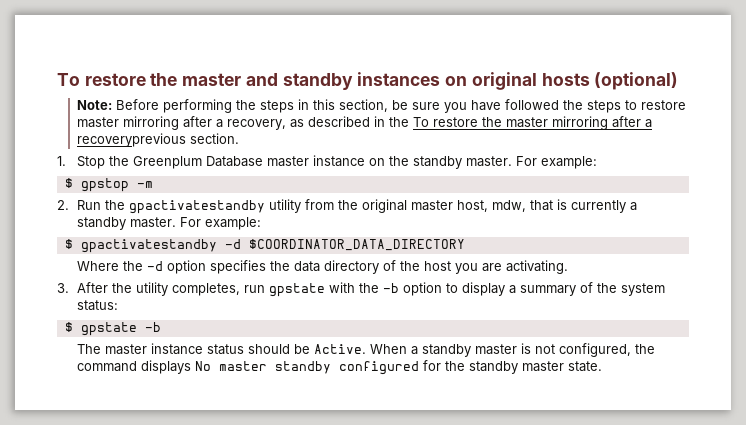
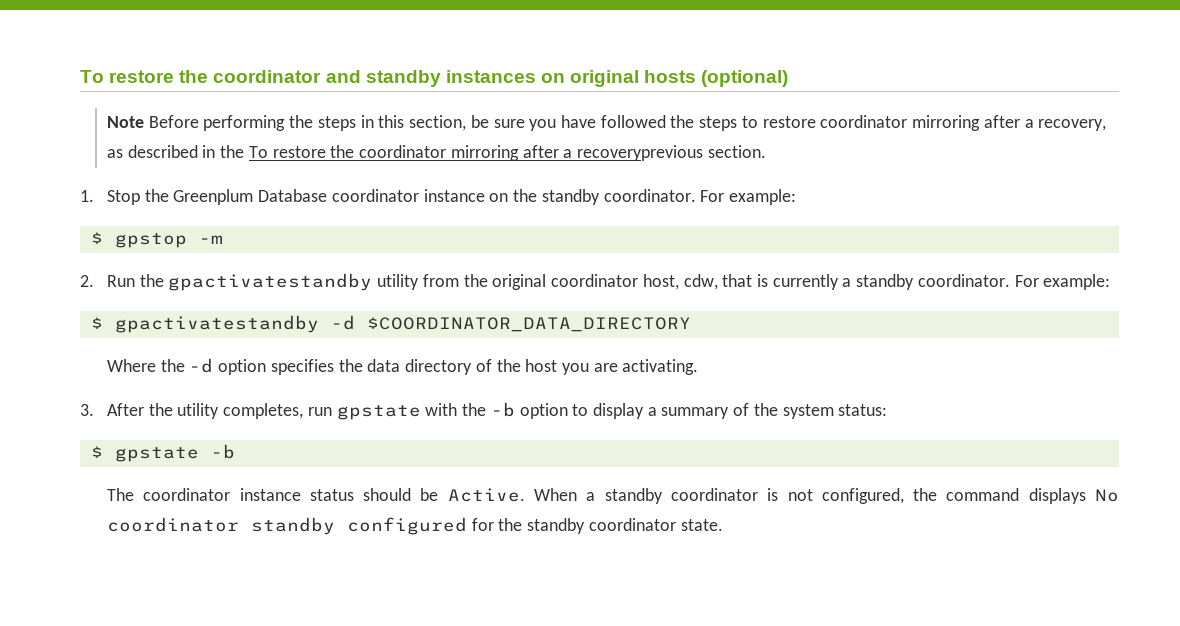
- To restore the master and standby instances on original hosts (optional)
+ To restore the coordinator and standby instances on original hosts (optional)
- Note: Before performing the steps in this section, be sure you have followed the steps to restore master mirroring after a recovery, as described in the To restore the master mirroring after a recoveryprevious section.
+ Note Before performing the steps in this section, be sure you have followed the steps to restore coordinator mirroring after a recovery, as described in the To restore the coordinator mirroring after a recoveryprevious section.
- 1. Stop the Greenplum Database master instance on the standby master.
+ 1. Stop the Greenplum Database coordinator instance on the standby coordinator.
- 2. Run the gpactivatestandby utility from the original master host, mdw, that is currently a standby master.
+ 2. Run the gpactivatestandby utility from the original coordinator host, cdw, that is currently a standby coordinator.
- The master instance status should be Active.
+ The coordinator instance status should be Active.
- When a standby master is not configured, the command displays No master standby configured for the standby master state.
+ When a standby coordinator is not configured, the command displays No coordinator standby configured for the standby coordinator state.

